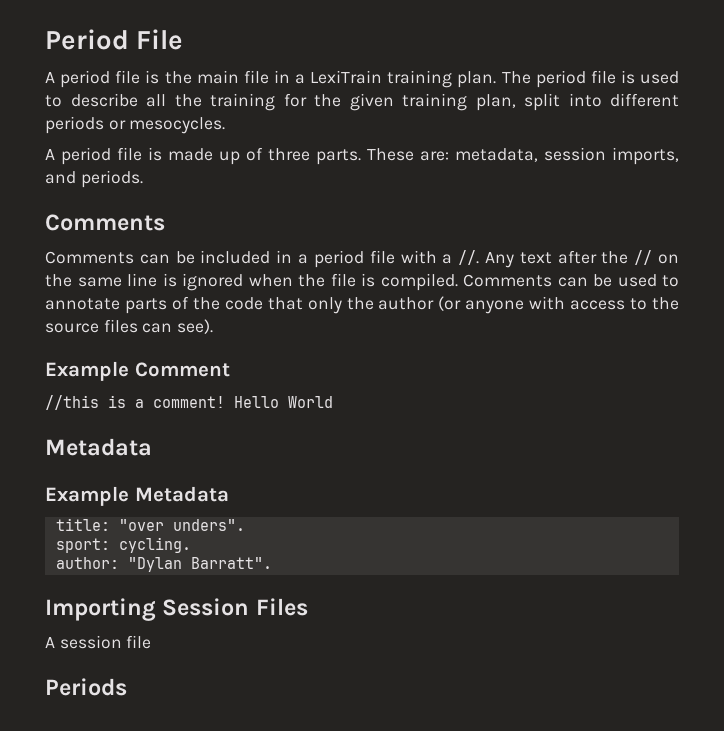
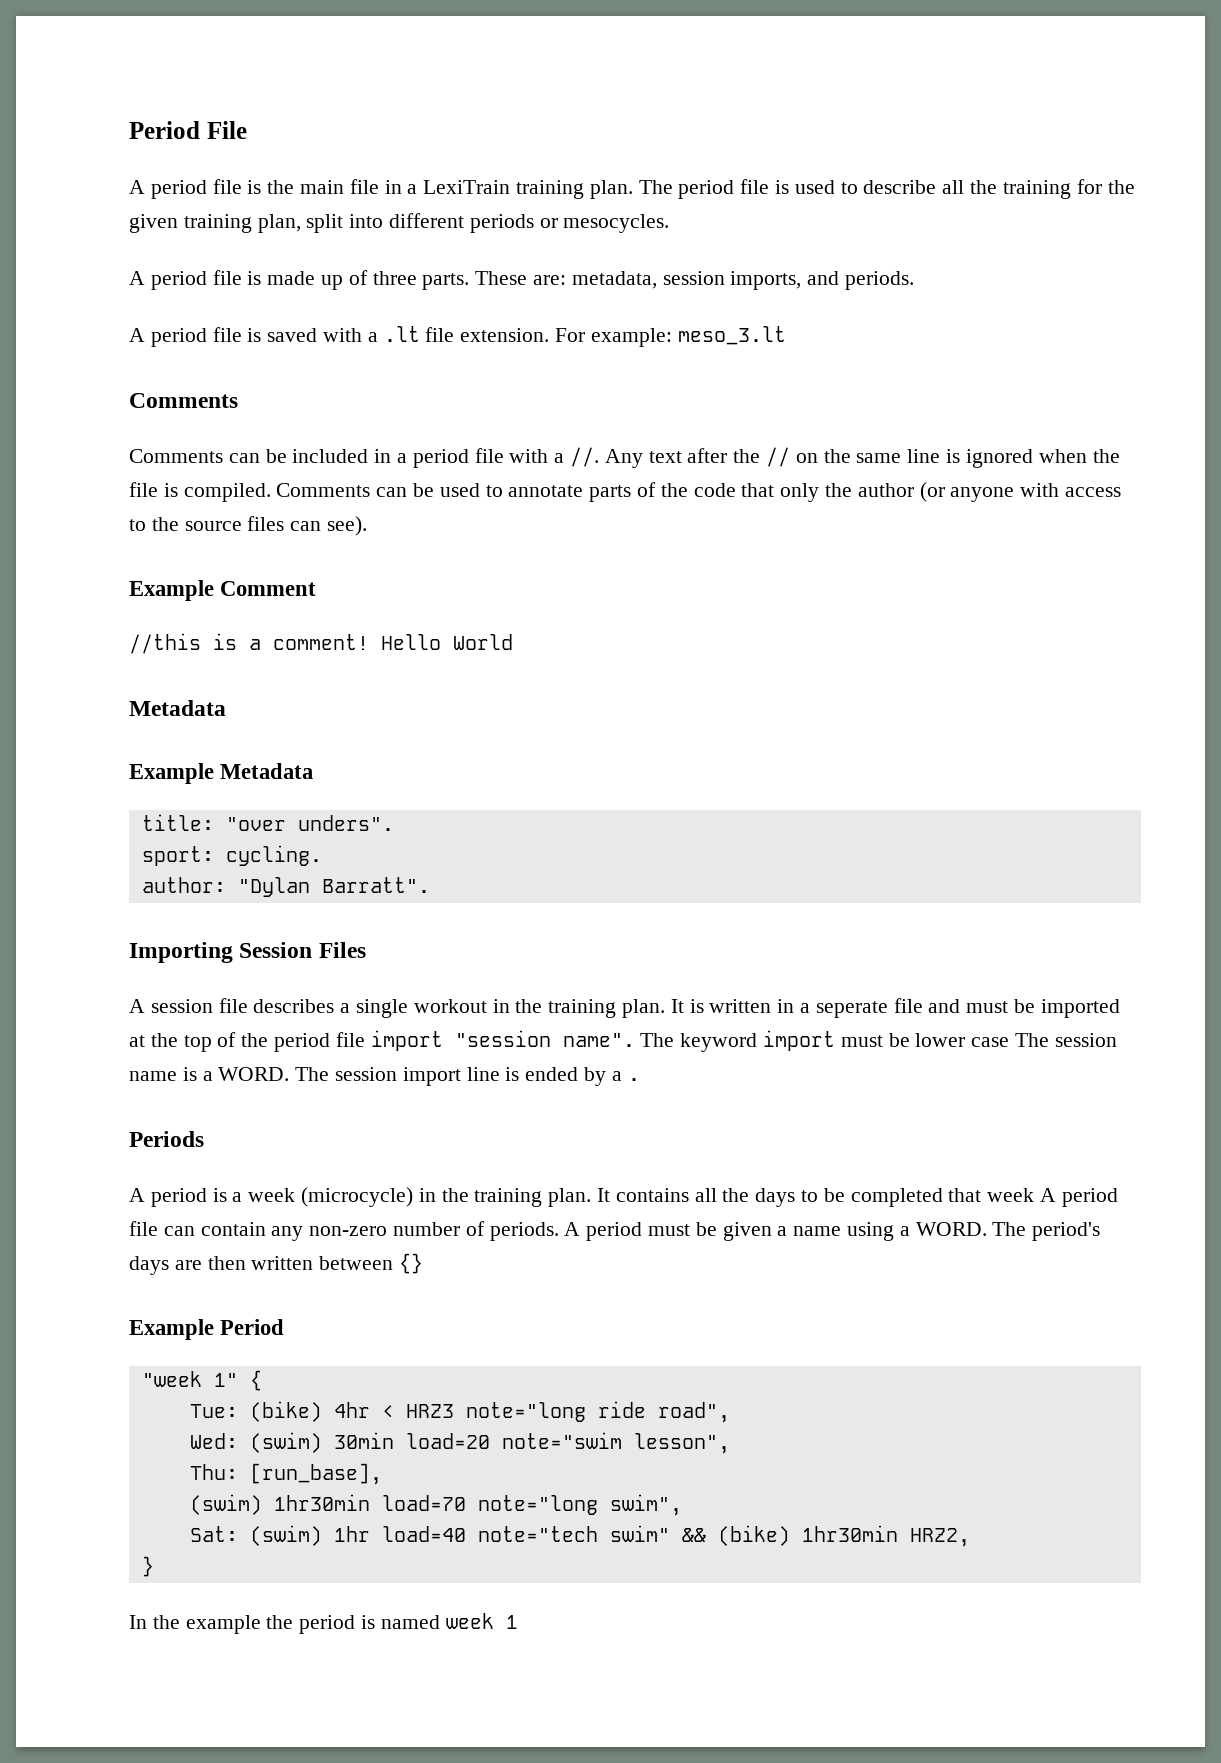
+ A period file is saved with a .lt file extension. For example: meso_3.lt
- A session file
+ A session file describes a single workout in the training plan. It is written in a seperate file and must be imported at the top of the period file import "session name". The keyword import must be lower case The session name is a WORD. The session import line is ended by a .
  Periods
+ A period is a week (microcycle) in the training plan. It contains all the days to be completed that week A period file can contain any non-zero number of periods. A period must be given a name using a WORD. The period's days are then written between {}
+ Example Period
+ "week 1" {
+ Tue: (bike) 4hr < HRZ3 note="long ride road",
+ Wed: (swim) 30min load=20 note="swim lesson",
+ Thu: [run_base],
+ (swim) 1hr30min load=70 note="long swim",
+ Sat: (swim) 1hr load=40 note="tech swim" && (bike) 1hr30min HRZ2,
+ }
+ In the example the period is named week 1

